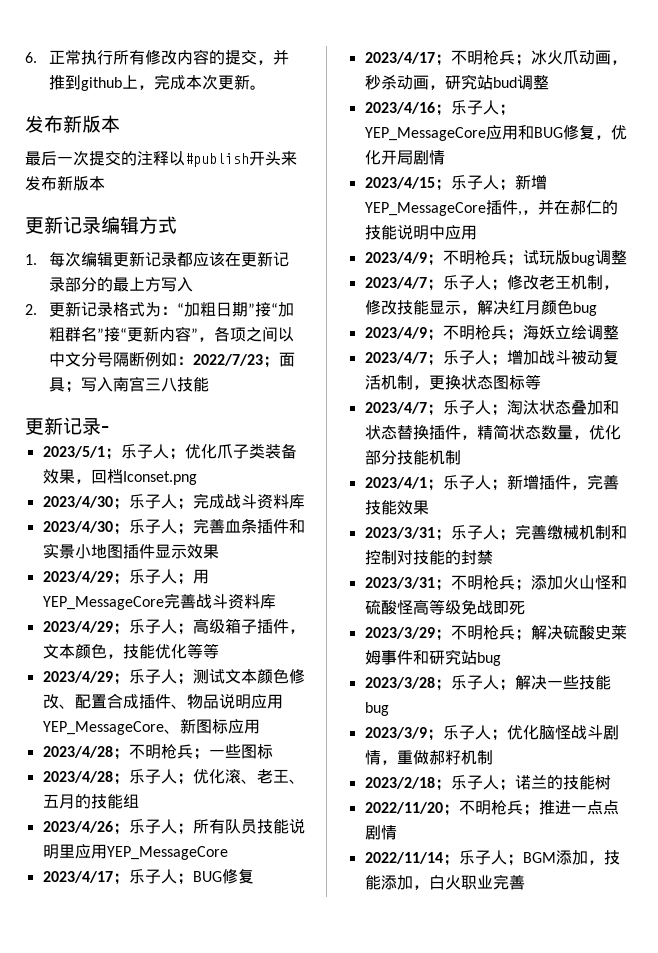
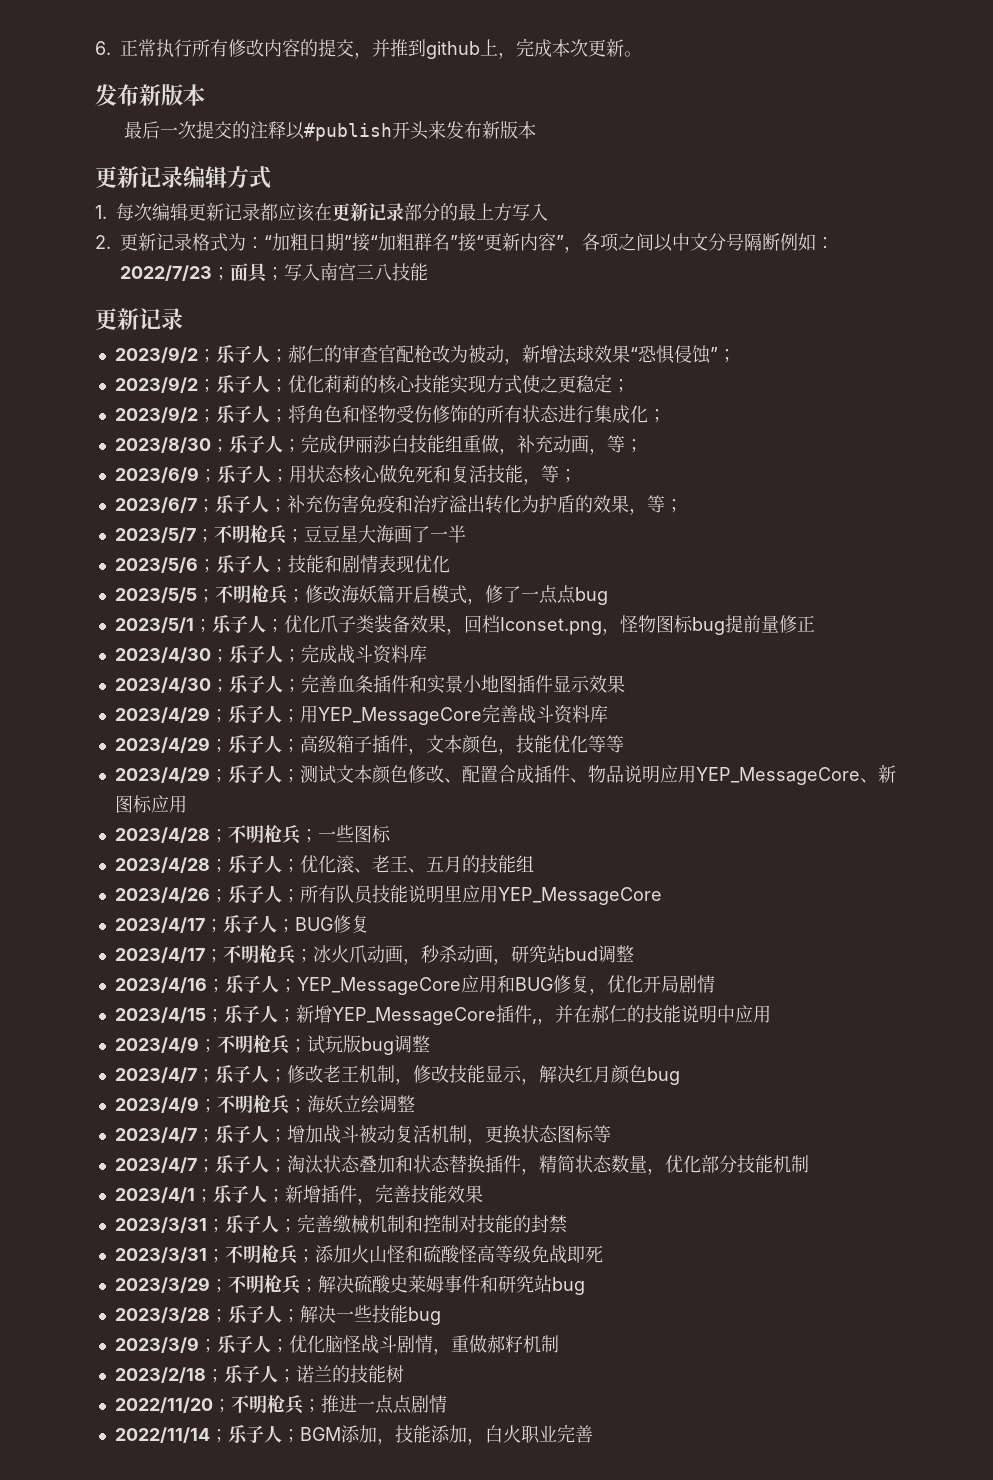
  2.更新记录格式为：“加粗日期”接“加粗群名”接“更新内容”，各项之间以中文分号隔断例如：2022/7/23；面具；写入南宫三八技能
- 更新记录-
+ 更新记录
+ 2023/9/2；乐子人；郝仁的审查官配枪改为被动，新增法球效果“恐惧侵蚀”；
+ 2023/9/2；乐子人；优化莉莉的核心技能实现方式使之更稳定；
+ 2023/9/2；乐子人；将角色和怪物受伤修饰的所有状态进行集成化；
+ 2023/8/30；乐子人；完成伊丽莎白技能组重做，补充动画，等；
+ 2023/6/9；乐子人；用状态核心做免死和复活技能，等；
+ 2023/6/7；乐子人；补充伤害免疫和治疗溢出转化为护盾的效果，等；
+ 2023/5/7；不明枪兵；豆豆星大海画了一半
+ 2023/5/6；乐子人；技能和剧情表现优化
+ 2023/5/5；不明枪兵；修改海妖篇开启模式，修了一点点bug
- 2023/5/1；乐子人；优化爪子类装备效果，回档Iconset.png
+ 2023/5/1；乐子人；优化爪子类装备效果，回档Iconset.png，怪物图标bug提前量修正

